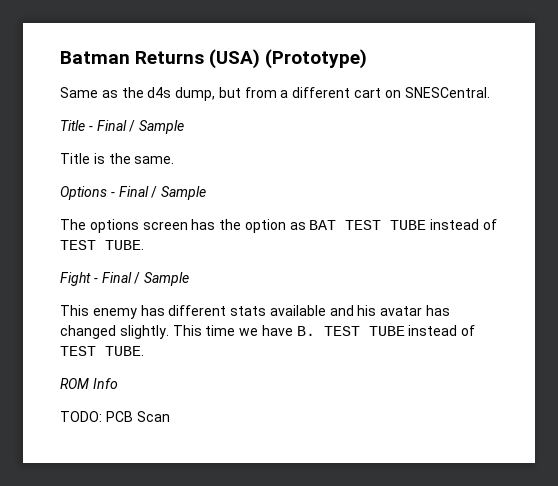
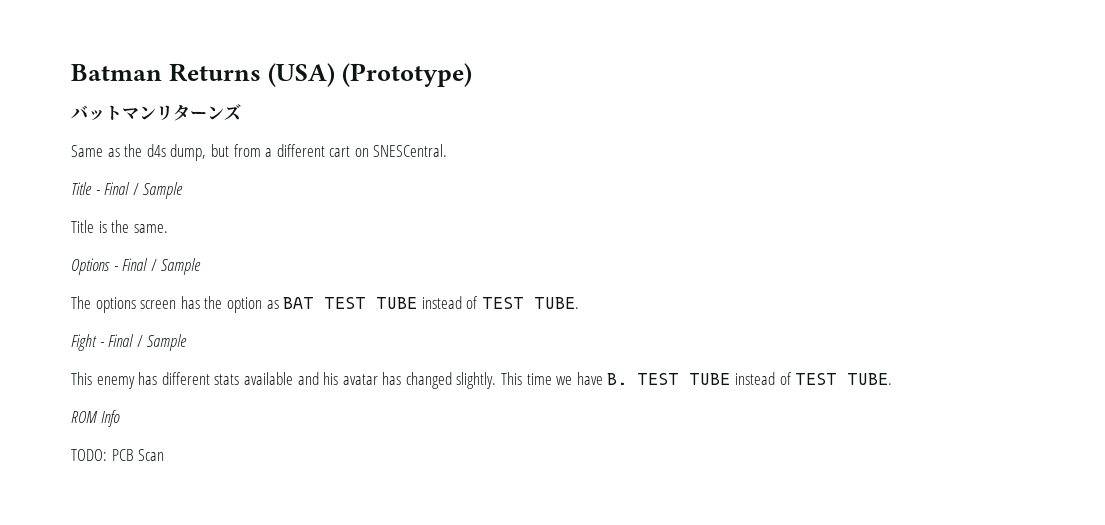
+ バットマンリターンズ

